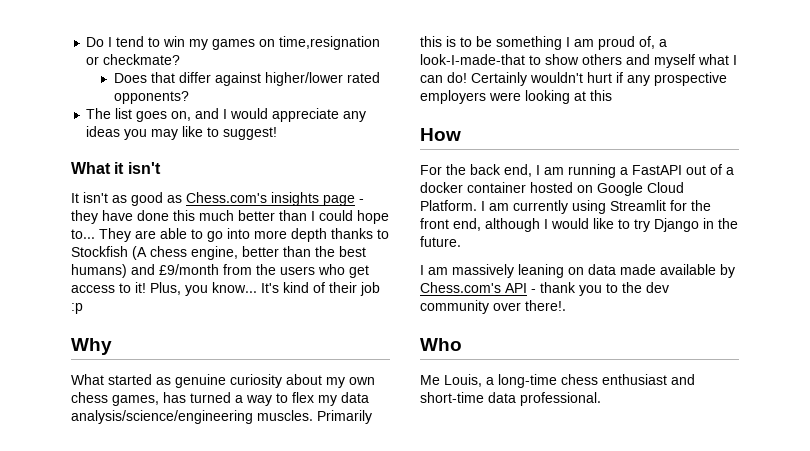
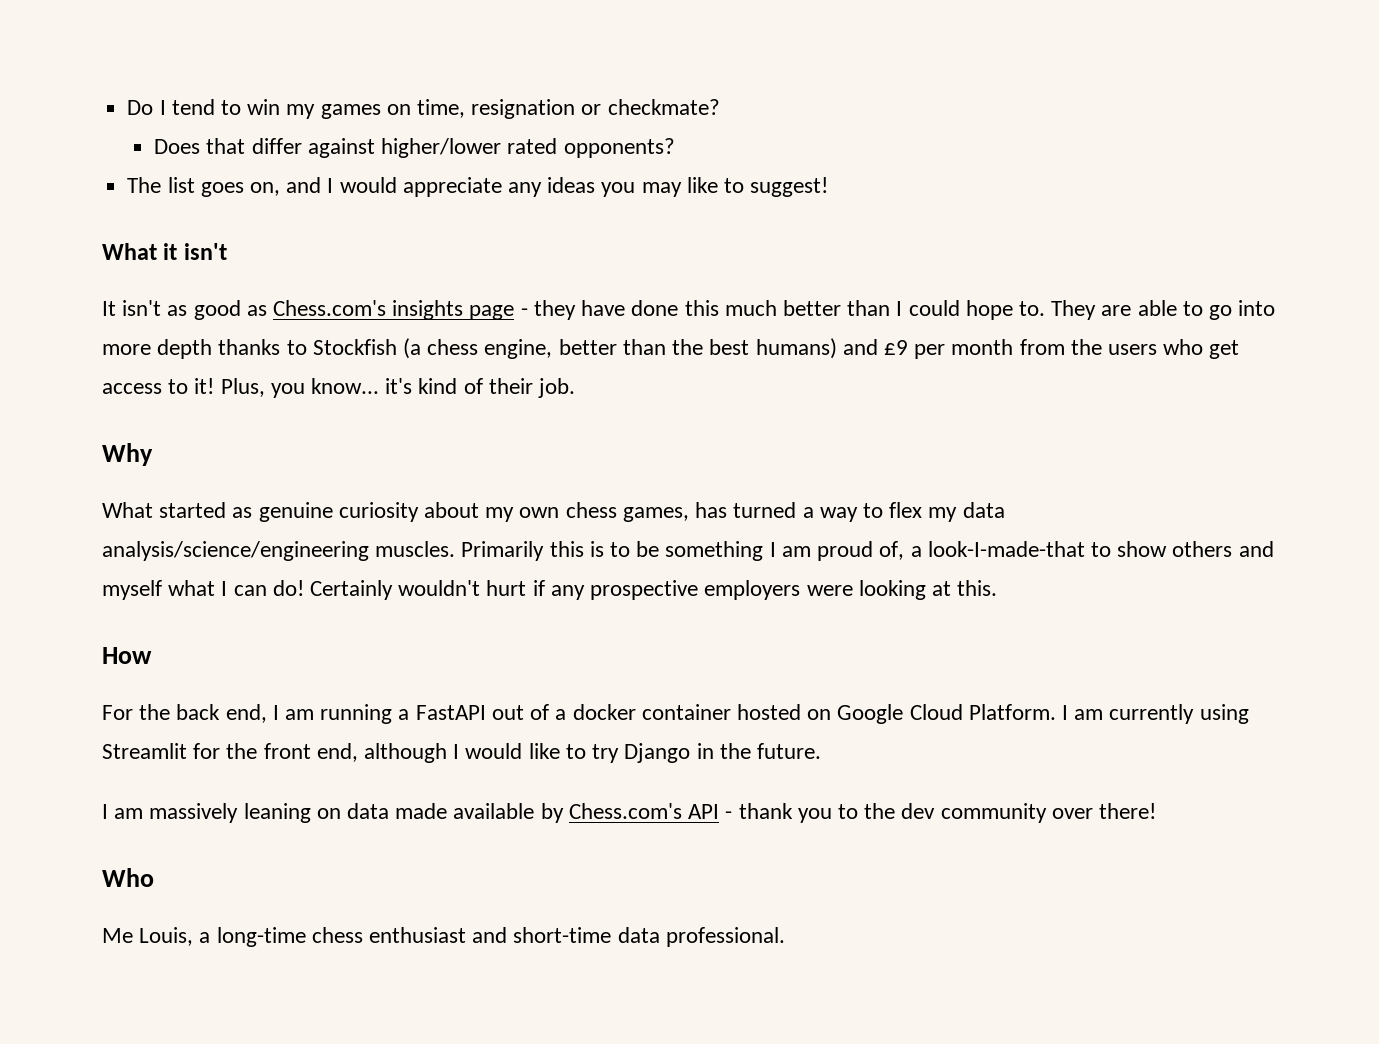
- Do I tend to win my games on time,resignation or checkmate?
+ Do I tend to win my games on time, resignation or checkmate?
- It isn't as good as Chess.com's insights page - they have done this much better than I could hope to...
+ It isn't as good as Chess.com's insights page - they have done this much better than I could hope to.
- They are able to go into more depth thanks to Stockfish (A chess engine, better than the best humans) and £9/month from the users who get access to it!
+ They are able to go into more depth thanks to Stockfish (a chess engine, better than the best humans) and £9 per month from the users who get access to it!
- Plus, you know... It's kind of their job :p
+ Plus, you know... it's kind of their job.
- Certainly wouldn't hurt if any prospective employers were looking at this
+ Certainly wouldn't hurt if any prospective employers were looking at this.
- I am massively leaning on data made available by Chess.com's API - thank you to the dev community over there!.
+ I am massively leaning on data made available by Chess.com's API - thank you to the dev community over there!

